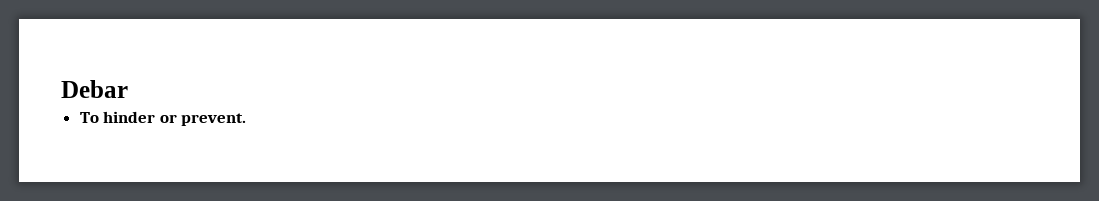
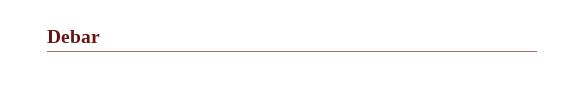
- To hinder or prevent.

